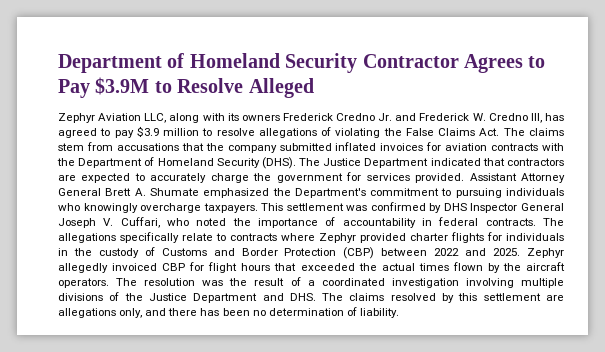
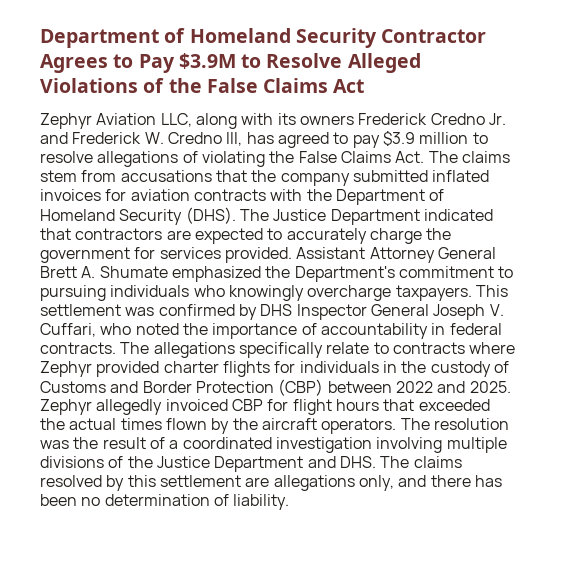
- Department of Homeland Security Contractor Agrees to Pay $3.9M to Resolve Alleged
+ Department of Homeland Security Contractor Agrees to Pay $3.9M to Resolve Alleged Violations of the False Claims Act

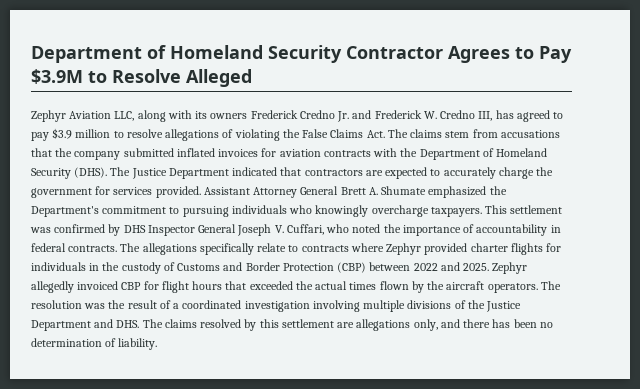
- Department of Homeland Security Contractor Agrees to Pay $3.9M to Resolve Alleged Violations of the False Claims Act
+ Department of Homeland Security Contractor Agrees to Pay $3.9M to Resolve Alleged

